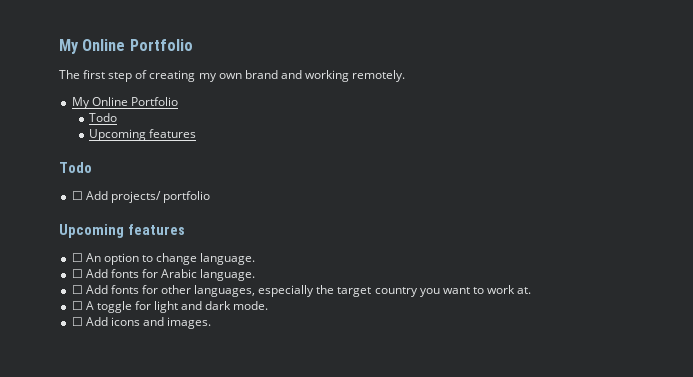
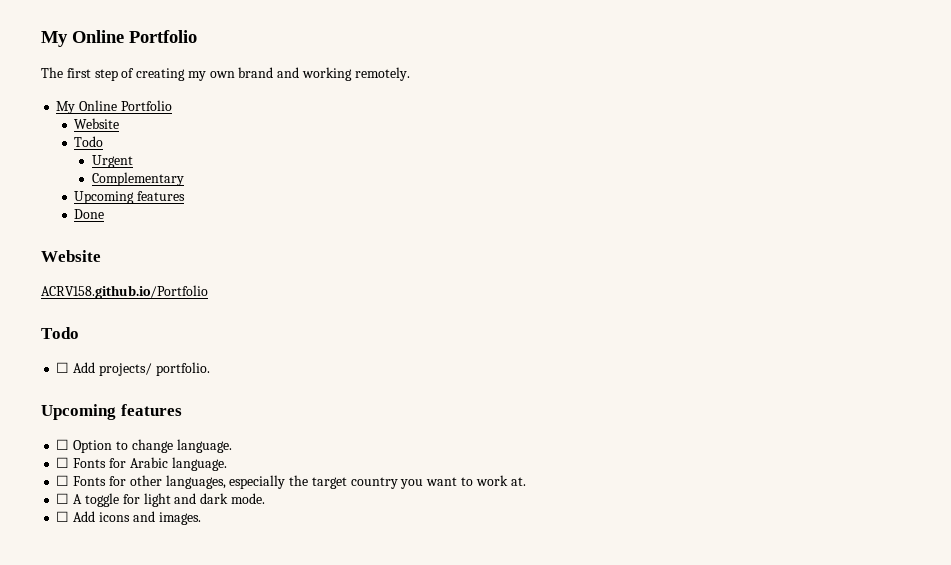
  The first step of creating my own brand and working remotely.
  My Online Portfolio
+ Website
  Todo
+ Urgent
+ Complementary
  Upcoming features
+ Done
+ Website
+ ACRV158.github.io/Portfolio
- ☐ Add projects/ portfolio
+ ☐ Add projects/ portfolio.
- ☐ An option to change language.
+ ☐ Option to change language.
- ☐ Add fonts for Arabic language.
+ ☐ Fonts for Arabic language.
- ☐ Add fonts for other languages, especially the target country you want to work at.
+ ☐ Fonts for other languages, especially the target country you want to work at.

